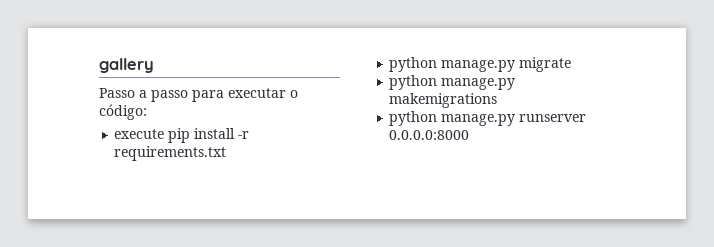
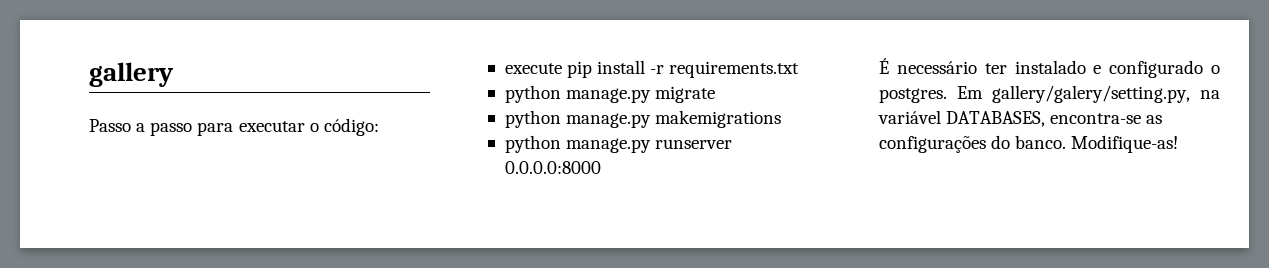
+ É necessário ter instalado e configurado o postgres. Em gallery/galery/setting.py, na variável DATABASES, encontra-se as configurações do banco. Modifique-as!

